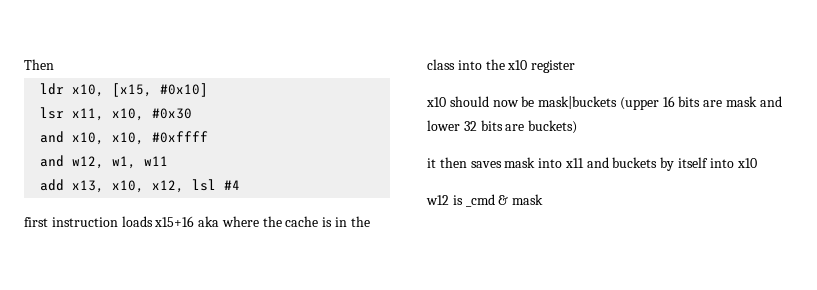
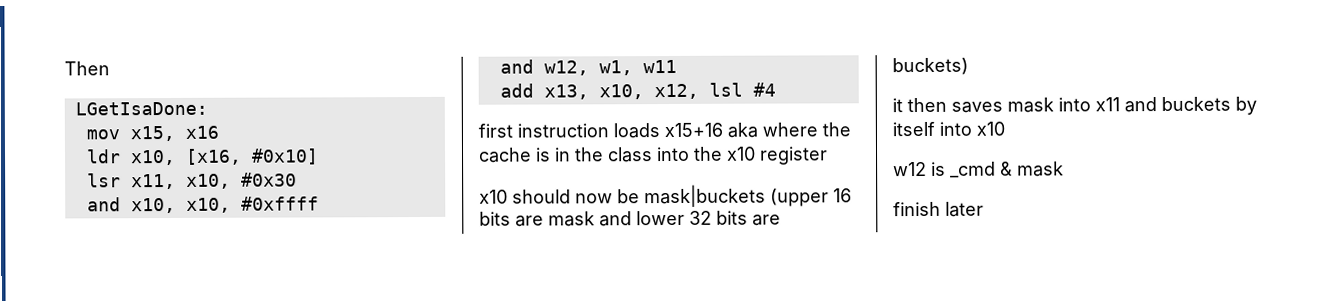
+ LGetIsaDone:
+ mov x15, x16
- ldr x10, [x15, #0x10]
+ ldr x10, [x16, #0x10]
+ finish later

